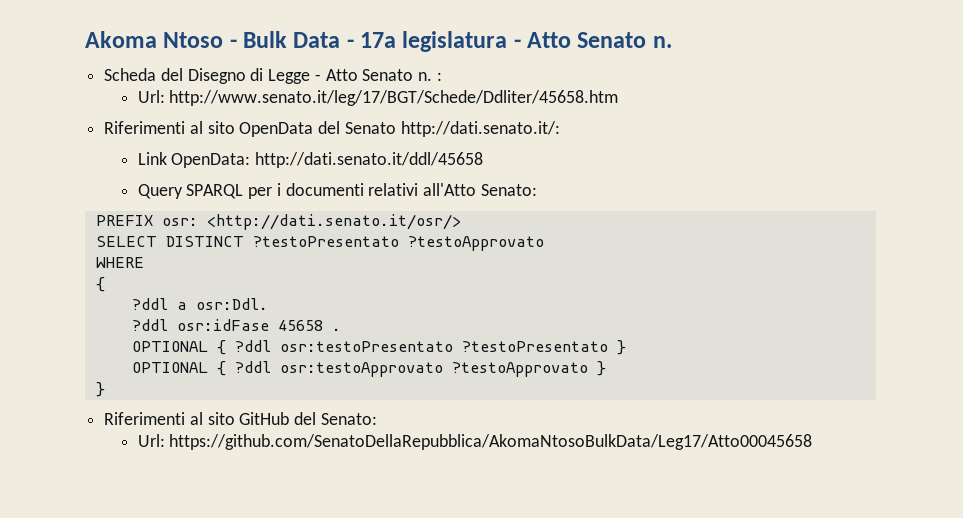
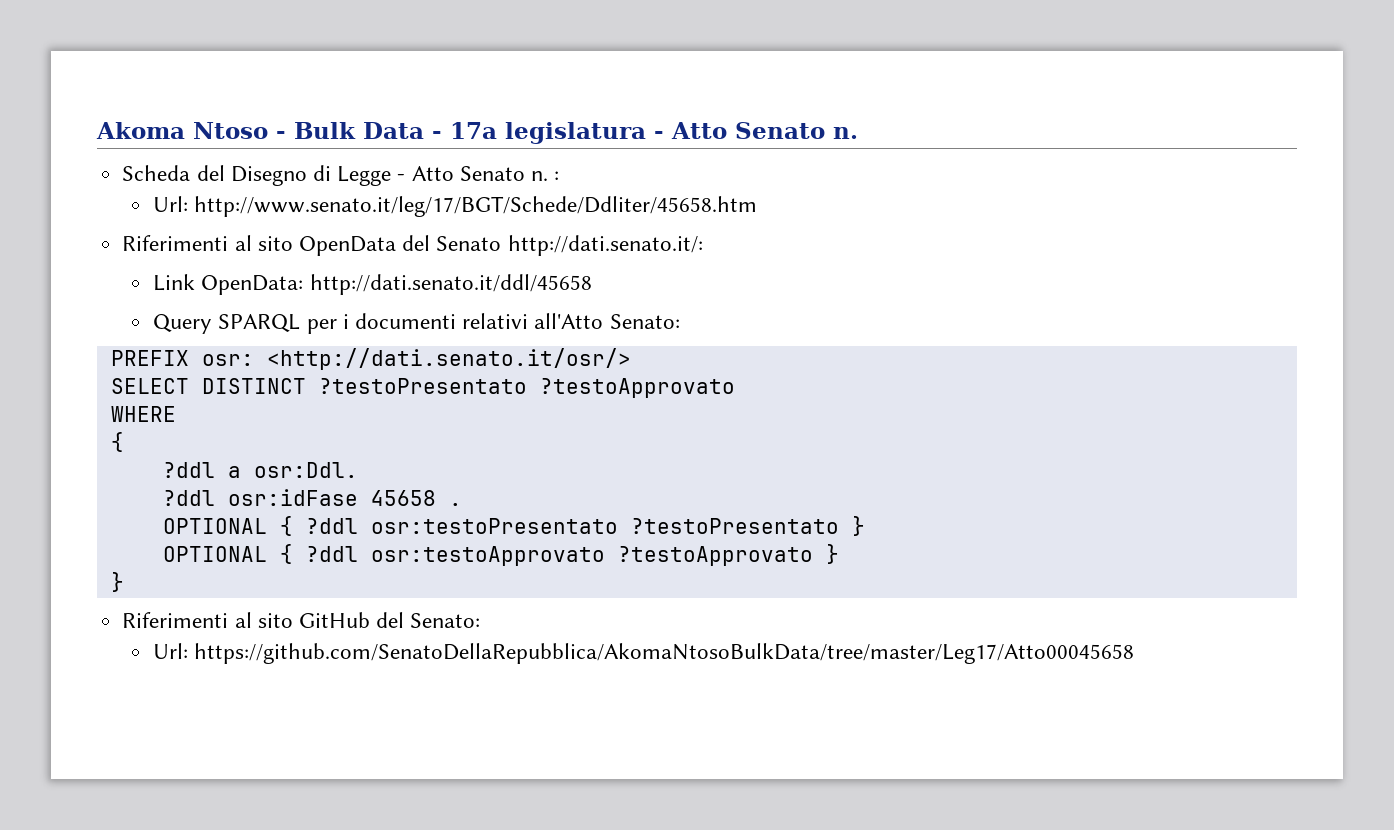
- Url: https://github.com/SenatoDellaRepubblica/AkomaNtosoBulkData/Leg17/Atto00045658
+ Url: https://github.com/SenatoDellaRepubblica/AkomaNtosoBulkData/tree/master/Leg17/Atto00045658

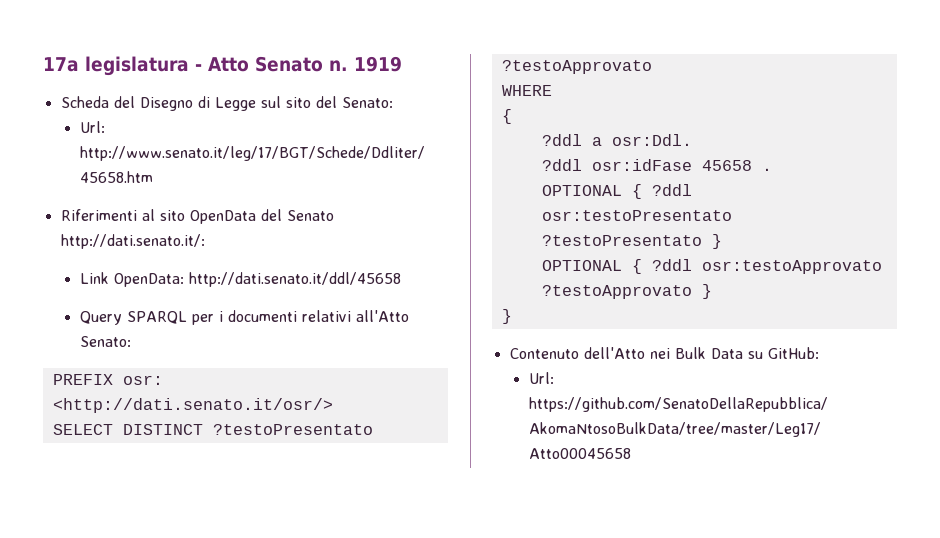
- Akoma Ntoso - Bulk Data - 17a legislatura - Atto Senato n.
+ 17a legislatura - Atto Senato n. 1919
- Scheda del Disegno di Legge - Atto Senato n. :
+ Scheda del Disegno di Legge sul sito del Senato:
- Riferimenti al sito GitHub del Senato:
+ Contenuto dell'Atto nei Bulk Data su GitHub:

